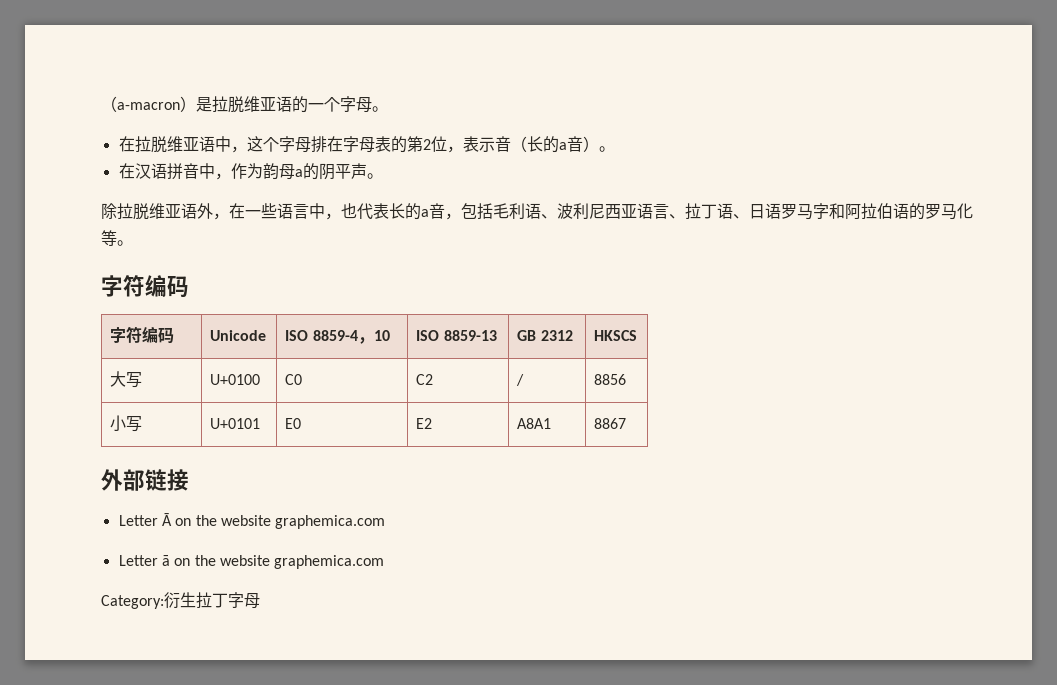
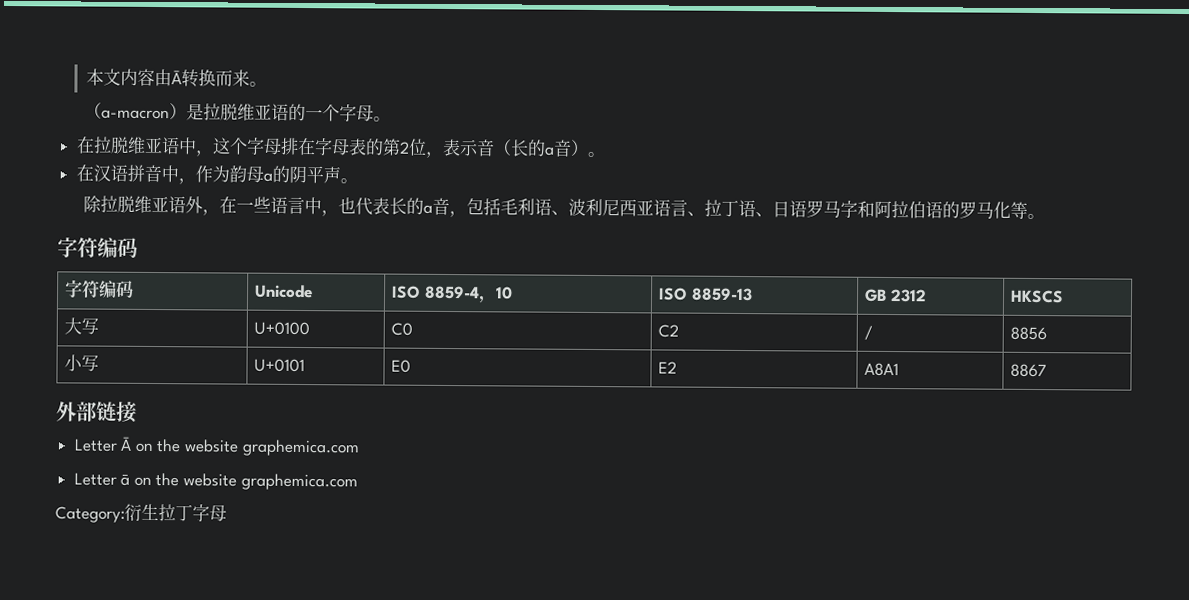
+ 本文内容由Ā转换而来。

